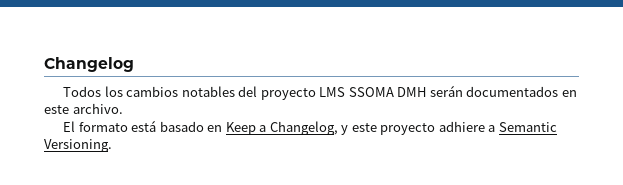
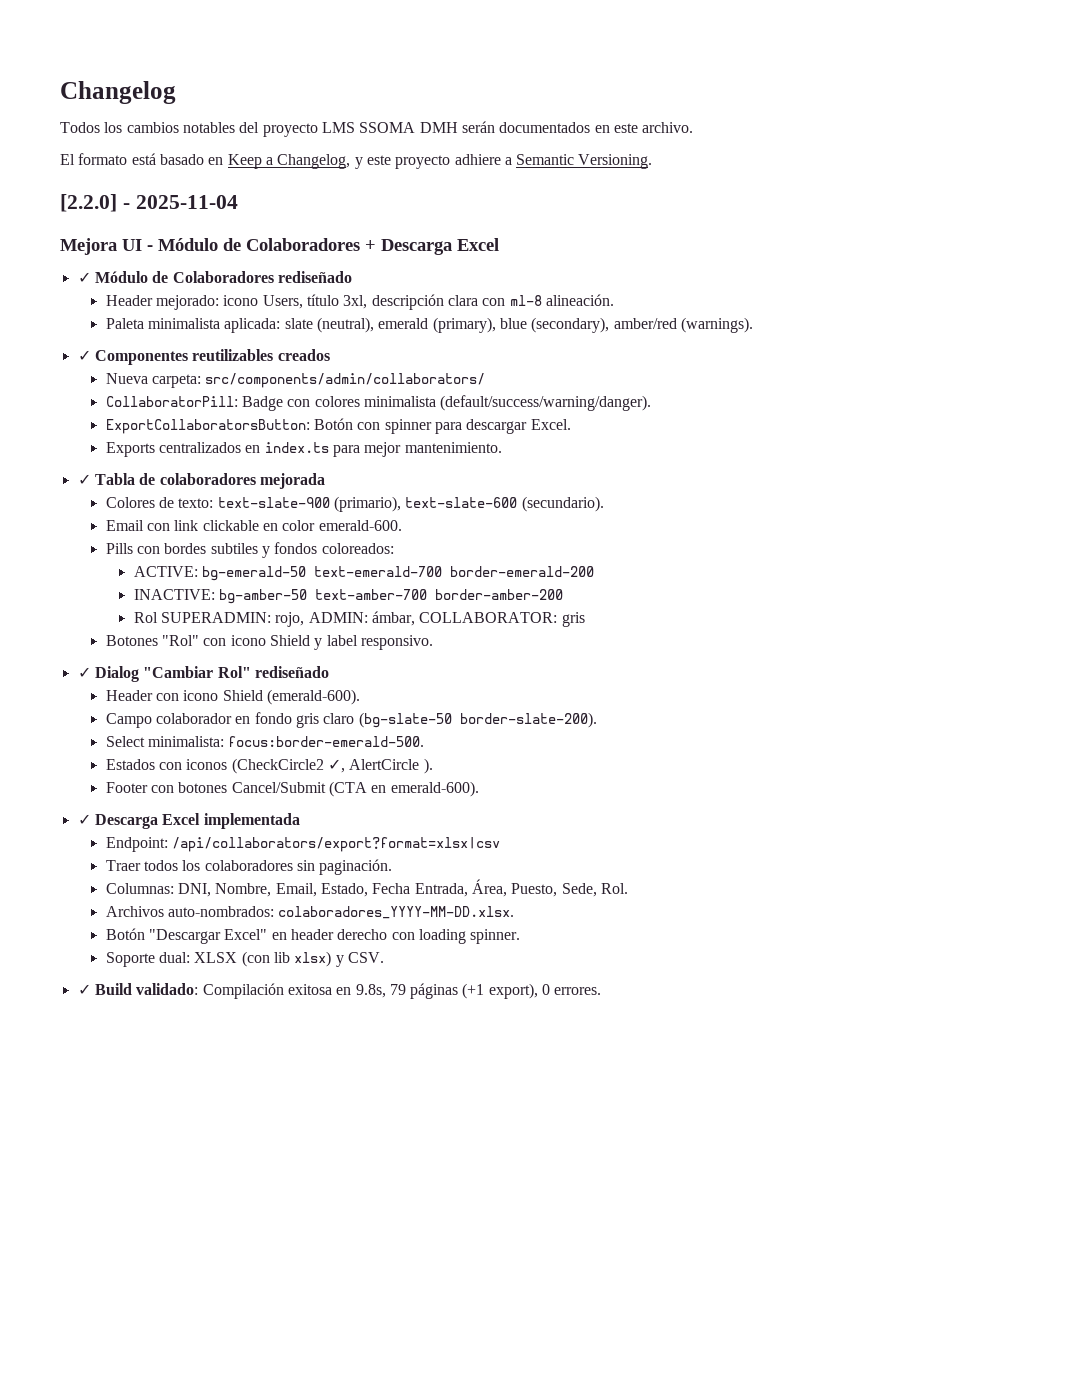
+ [2.2.0] - 2025-11-04
+ Mejora UI - Módulo de Colaboradores + Descarga Excel
+ ✓ Módulo de Colaboradores rediseñado
+ Header mejorado: icono Users, título 3xl, descripción clara con ml-8 alineación.
+ Paleta minimalista aplicada: slate (neutral), emerald (primary), blue (secondary), amber/red (warnings).
+ ✓ Componentes reutilizables creados
+ Nueva carpeta: src/components/admin/collaborators/
+ CollaboratorPill: Badge con colores minimalista (default/success/warning/danger).
+ ExportCollaboratorsButton: Botón con spinner para descargar Excel.
+ Exports centralizados en index.ts para mejor mantenimiento.
+ ✓ Tabla de colaboradores mejorada
+ Colores de texto: text-slate-900 (primario), text-slate-600 (secundario).
+ Email con link clickable en color emerald-600.
+ Pills con bordes subtiles y fondos coloreados:
+ ACTIVE: bg-emerald-50 text-emerald-700 border-emerald-200
+ INACTIVE: bg-amber-50 text-amber-700 border-amber-200
+ Rol SUPERADMIN: rojo, ADMIN: ámbar, COLLABORATOR: gris
+ Botones "Rol" con icono Shield y label responsivo.
+ ✓ Dialog "Cambiar Rol" rediseñado
+ Header con icono Shield (emerald-600).
+ Campo colaborador en fondo gris claro (bg-slate-50 border-slate-200).
+ Select minimalista: focus:border-emerald-500.
+ Estados con iconos (CheckCircle2 ✓, AlertCircle ).
+ Footer con botones Cancel/Submit (CTA en emerald-600).
+ ✓ Descarga Excel implementada
+ Endpoint: /api/collaborators/export?format=xlsx|csv
+ Traer todos los colaboradores sin paginación.
+ Columnas: DNI, Nombre, Email, Estado, Fecha Entrada, Área, Puesto, Sede, Rol.
+ Archivos auto-nombrados: colaboradores_YYYY-MM-DD.xlsx.
+ Botón "Descargar Excel" en header derecho con loading spinner.
+ Soporte dual: XLSX (con lib xlsx) y CSV.
+ ✓ Build validado: Compilación exitosa en 9.8s, 79 páginas (+1 export), 0 errores.

